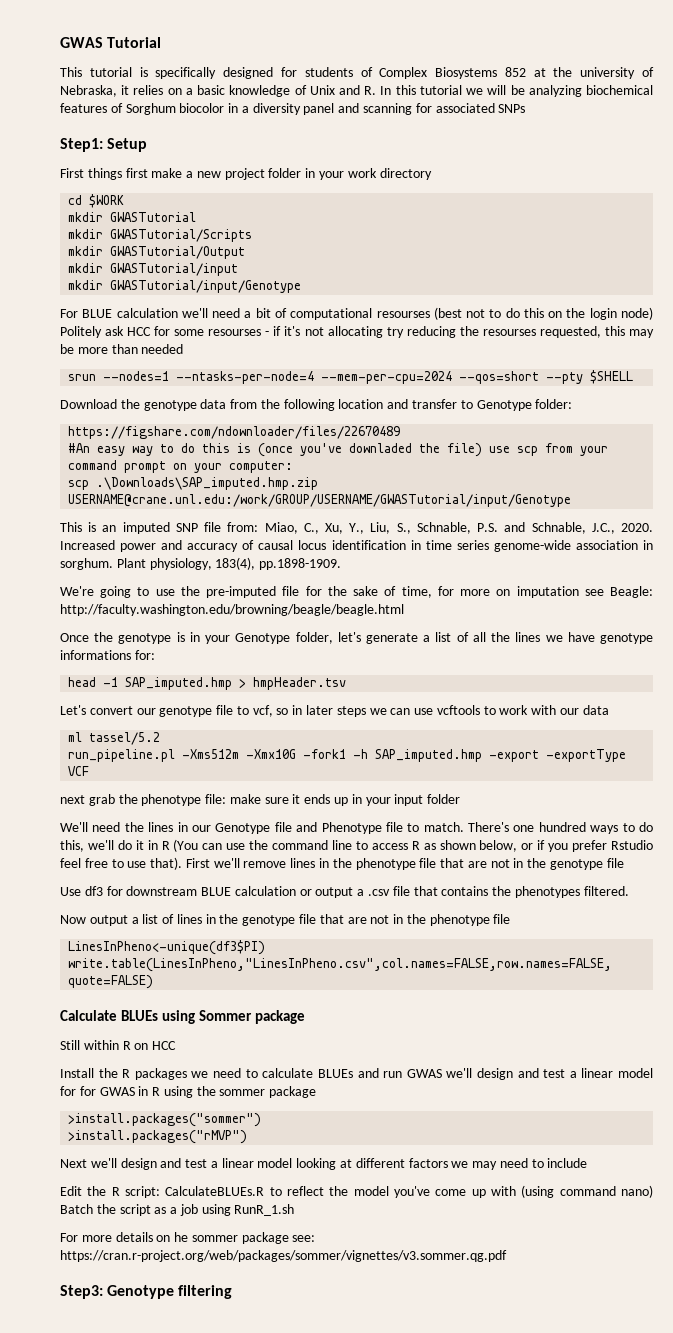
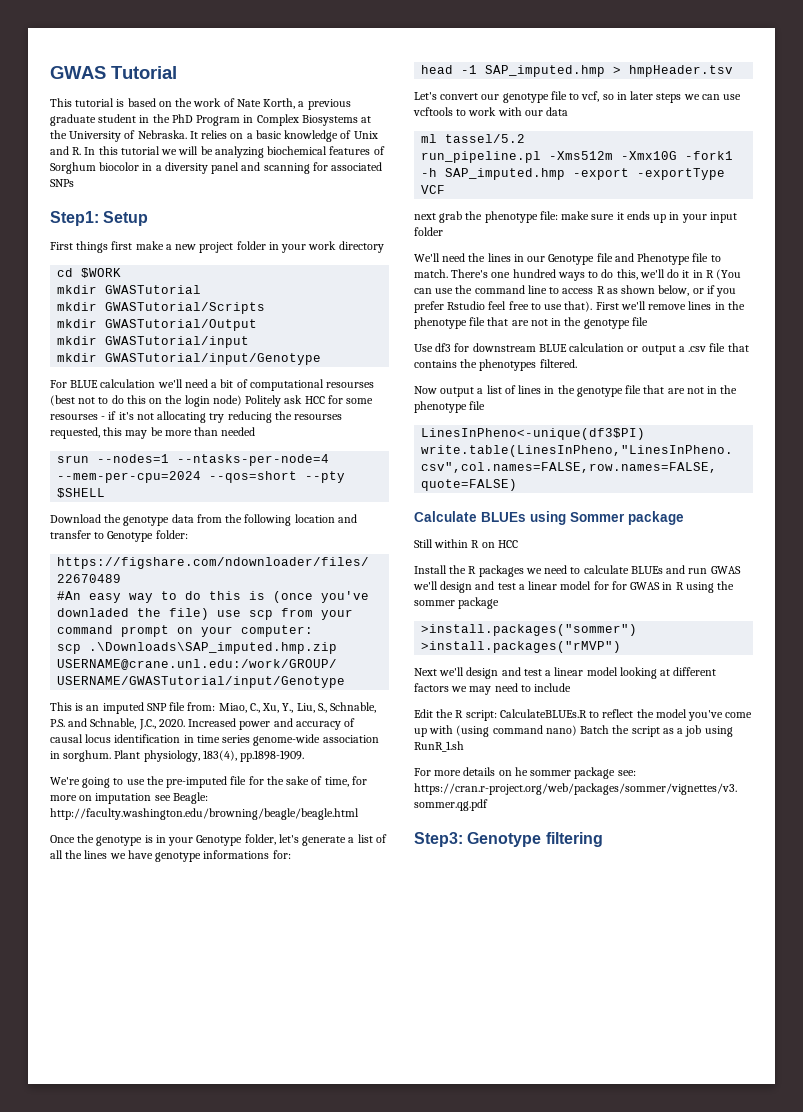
- This tutorial is specifically designed for students of Complex Biosystems 852 at the university of Nebraska, it relies on a basic knowledge of Unix and R. In this tutorial we will be analyzing biochemical features of Sorghum biocolor in a diversity panel and scanning for associated SNPs
+ This tutorial is based on the work of Nate Korth, a previous graduate student in the PhD Program in Complex Biosystems at the University of Nebraska. It relies on a basic knowledge of Unix and R. In this tutorial we will be analyzing biochemical features of Sorghum biocolor in a diversity panel and scanning for associated SNPs

